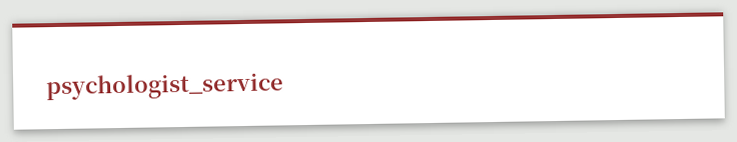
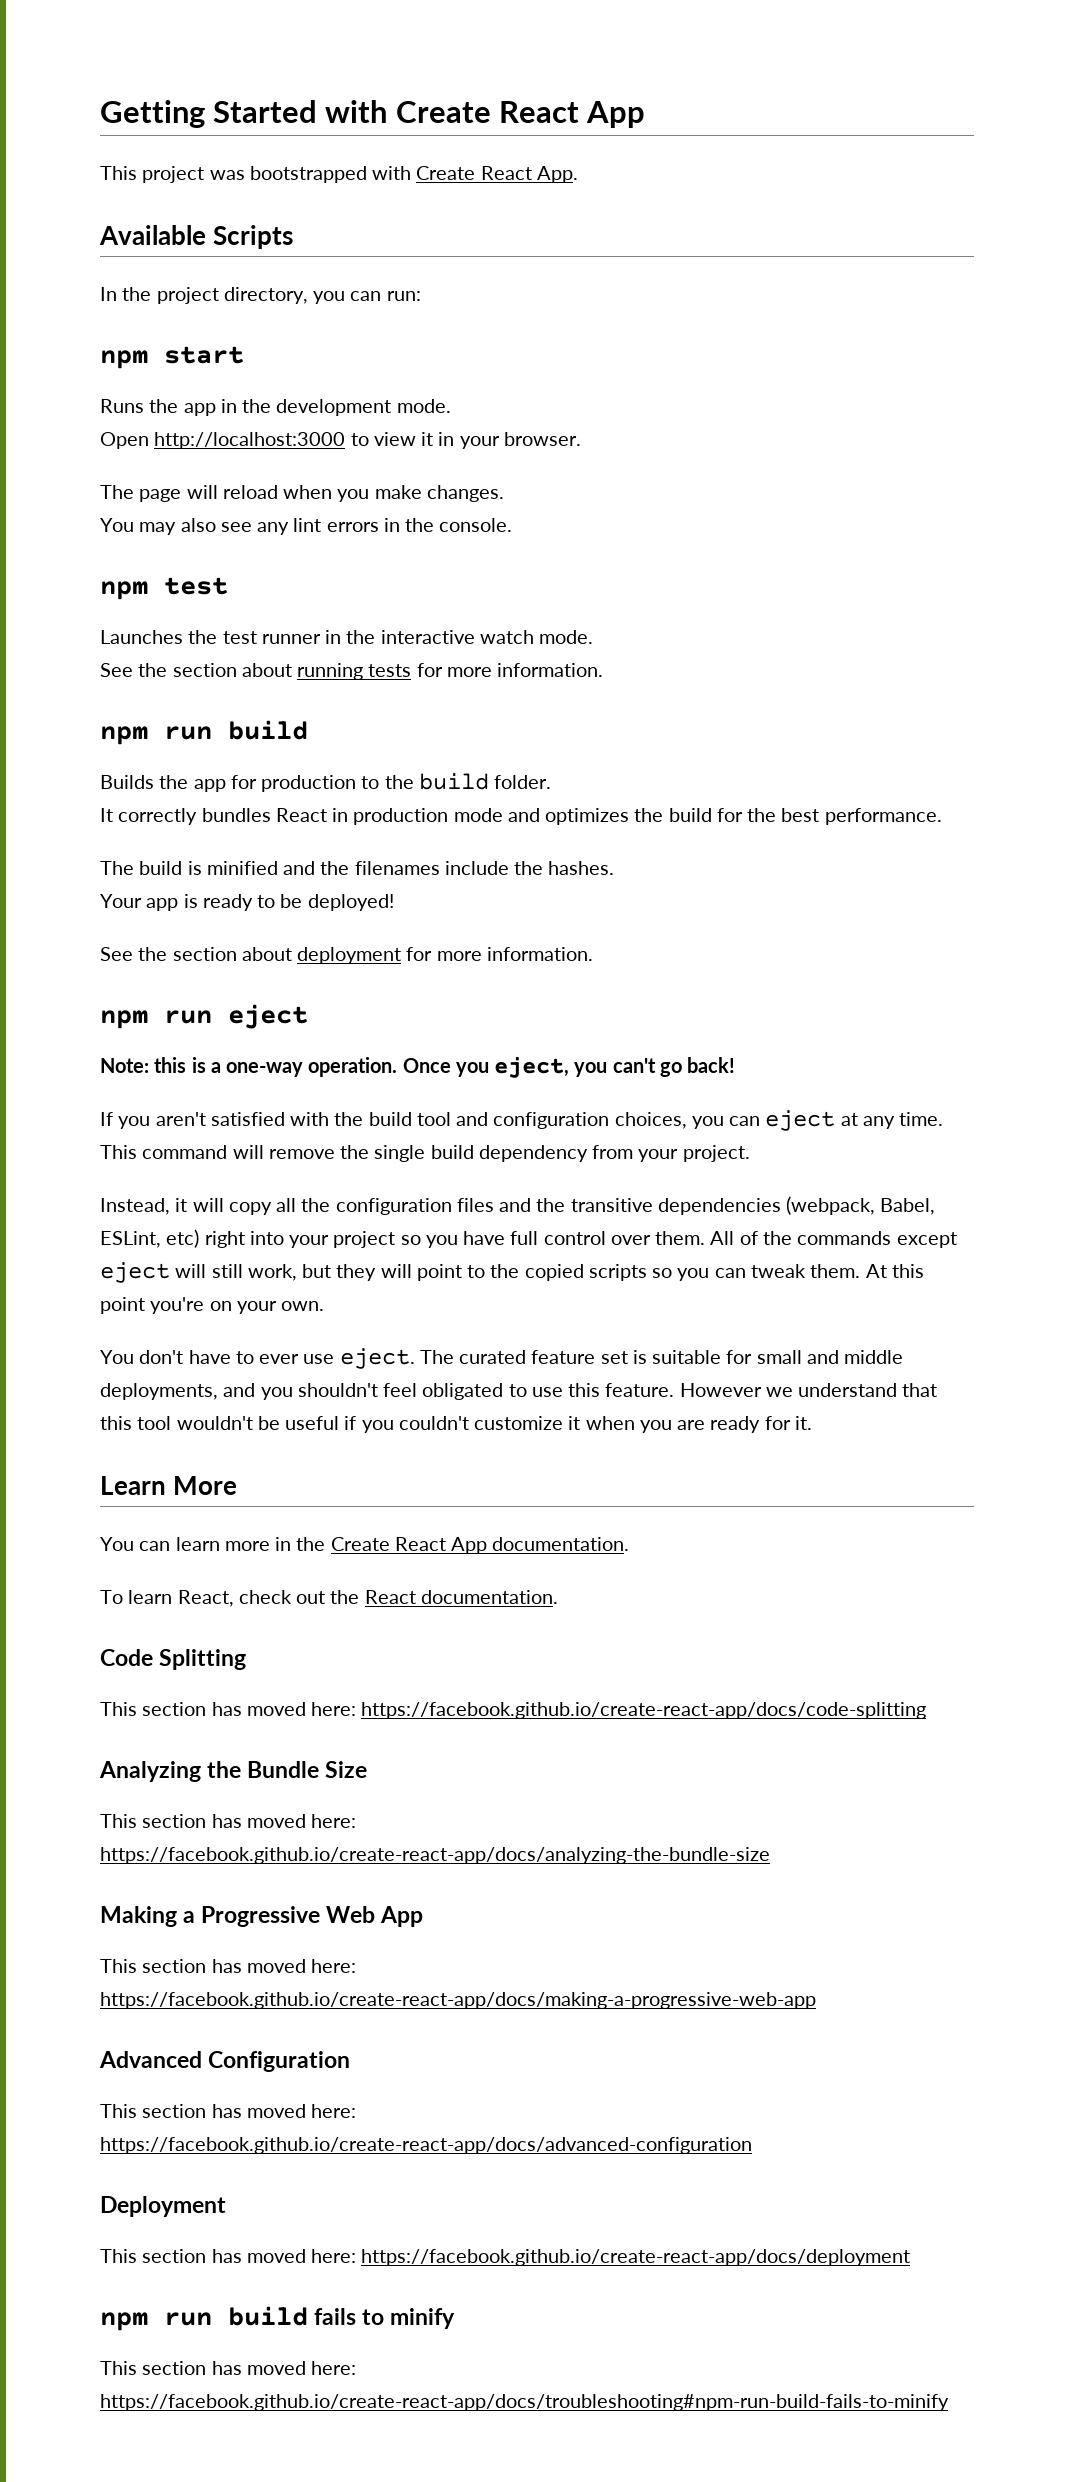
- psychologist_service
+ Getting Started with Create React App
+ This project was bootstrapped with Create React App.
+ Available Scripts
+ In the project directory, you can run:
+ npm start
+ Runs the app in the development mode.
+ Open http://localhost:3000 to view it in your browser.
+ The page will reload when you make changes.
+ You may also see any lint errors in the console.
+ npm test
+ Launches the test runner in the interactive watch mode.
+ See the section about running tests for more information.
+ npm run build
+ Builds the app for production to the build folder.
+ It correctly bundles React in production mode and optimizes the build for the best performance.
+ The build is minified and the filenames include the hashes.
+ Your app is ready to be deployed!
+ See the section about deployment for more information.
+ npm run eject
+ Note: this is a one-way operation. Once you eject, you can't go back!
+ If you aren't satisfied with the build tool and configuration choices, you can eject at any time. This command will remove the single build dependency from your project.
+ Instead, it will copy all the configuration files and the transitive dependencies (webpack, Babel, ESLint, etc) right into your project so you have full control over them. All of the commands except eject will still work, but they will point to the copied scripts so you can tweak them. At this point you're on your own.
+ You don't have to ever use eject. The curated feature set is suitable for small and middle deployments, and you shouldn't feel obligated to use this feature. However we understand that this tool wouldn't be useful if you couldn't customize it when you are ready for it.
+ Learn More
+ You can learn more in the Create React App documentation.
+ To learn React, check out the React documentation.
+ Code Splitting
+ This section has moved here: https://facebook.github.io/create-react-app/docs/code-splitting
+ Analyzing the Bundle Size
+ This section has moved here: https://facebook.github.io/create-react-app/docs/analyzing-the-bundle-size
+ Making a Progressive Web App
+ This section has moved here: https://facebook.github.io/create-react-app/docs/making-a-progressive-web-app
+ Advanced Configuration
+ This section has moved here: https://facebook.github.io/create-react-app/docs/advanced-configuration
+ Deployment
+ This section has moved here: https://facebook.github.io/create-react-app/docs/deployment
+ npm run build fails to minify
+ This section has moved here: https://facebook.github.io/create-react-app/docs/troubleshooting#npm-run-build-fails-to-minify

